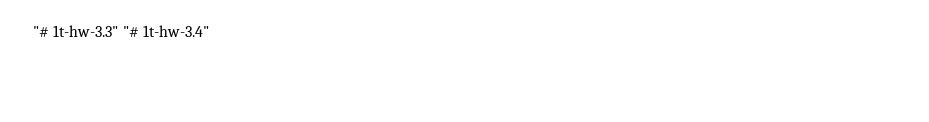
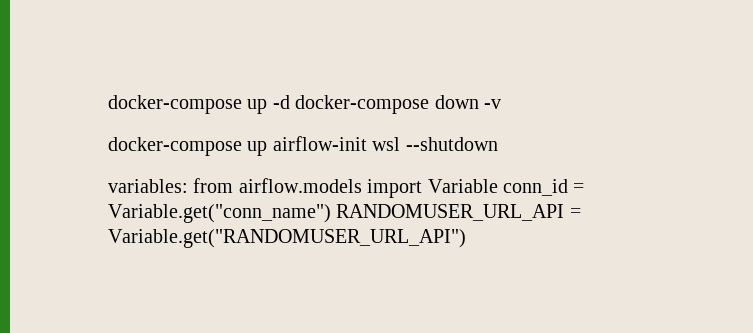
- "# 1t-hw-3.3" "# 1t-hw-3.4"
+ docker-compose up -d docker-compose down -v
+ docker-compose up airflow-init wsl --shutdown
+ variables: from airflow.models import Variable conn_id = Variable.get("conn_name") RANDOMUSER_URL_API = Variable.get("RANDOMUSER_URL_API")

